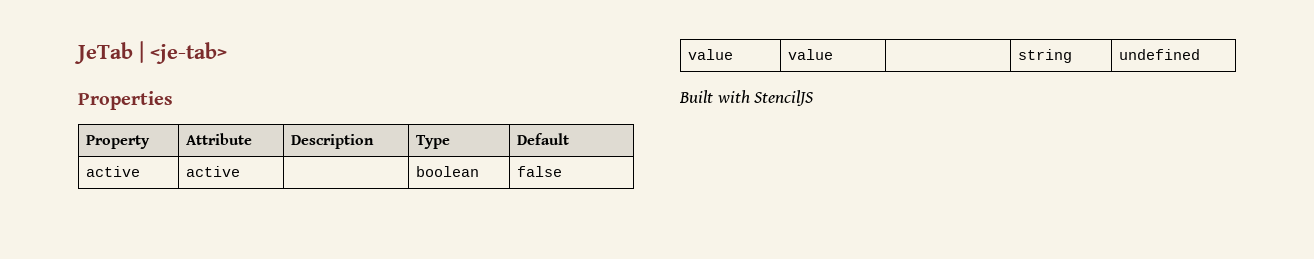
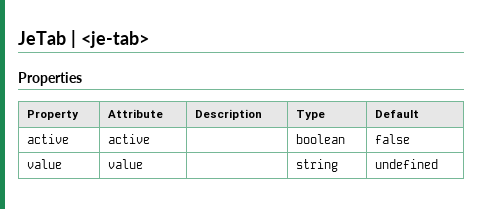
- Built with StencilJS

